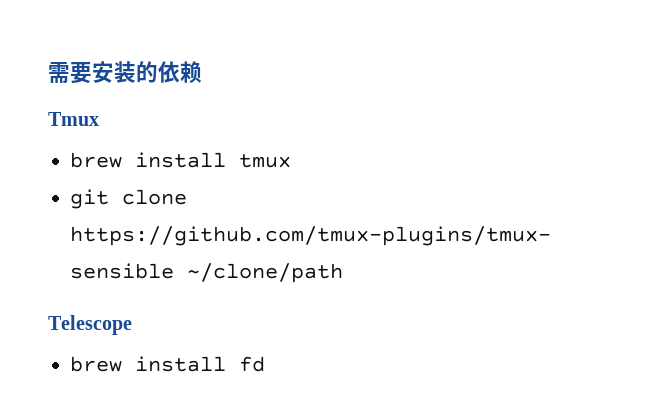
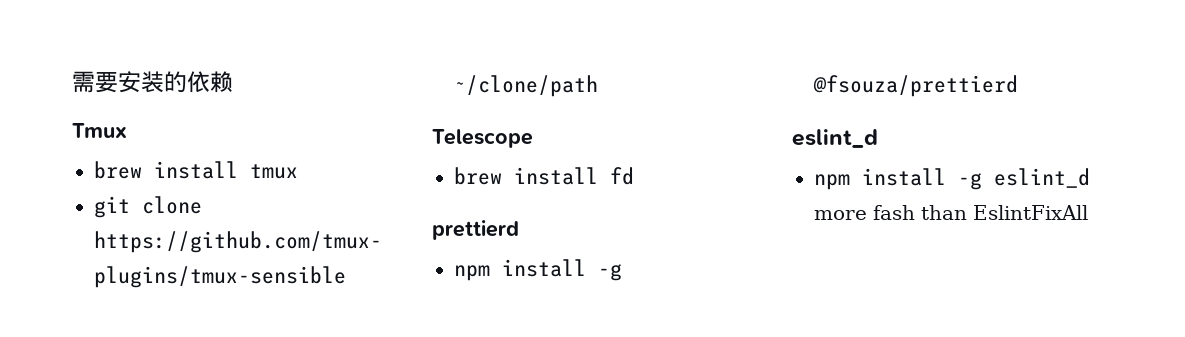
+ prettierd
+ npm install -g @fsouza/prettierd
+ eslint_d
+ npm install -g eslint_d more fash than EslintFixAll

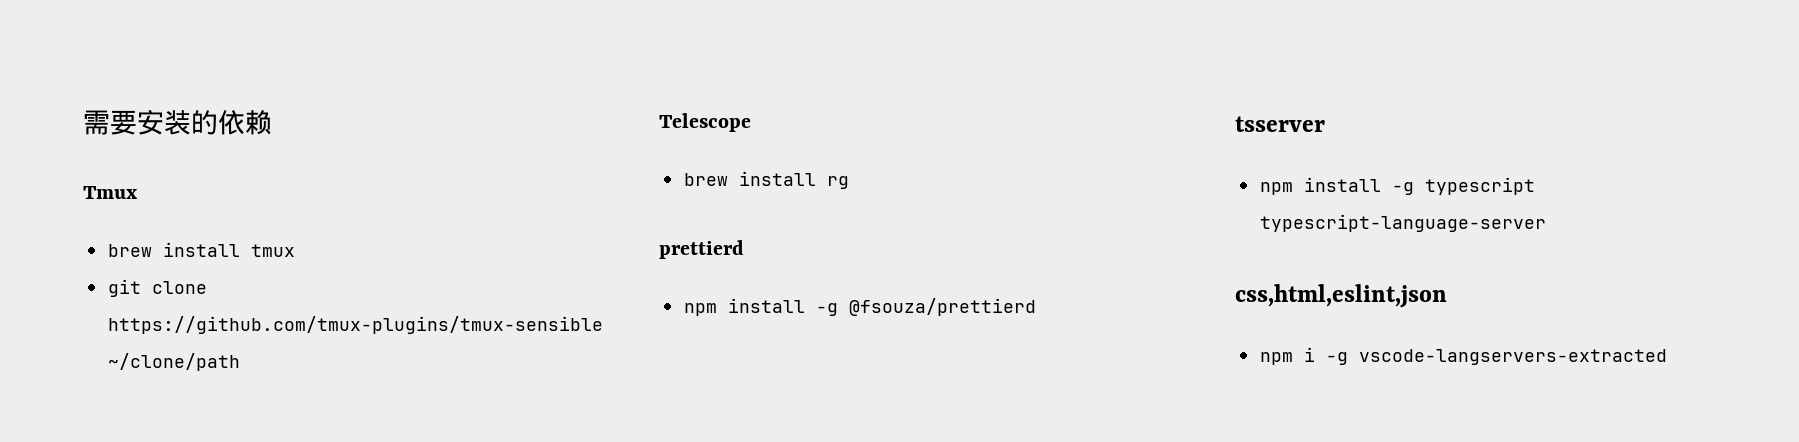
- brew install fd
+ brew install rg
  npm install -g @fsouza/prettierd
- eslint_d
- npm install -g eslint_d more fash than EslintFixAll
+ tsserver
+ npm install -g typescript typescript-language-server
+ css,html,eslint,json
+ npm i -g vscode-langservers-extracted

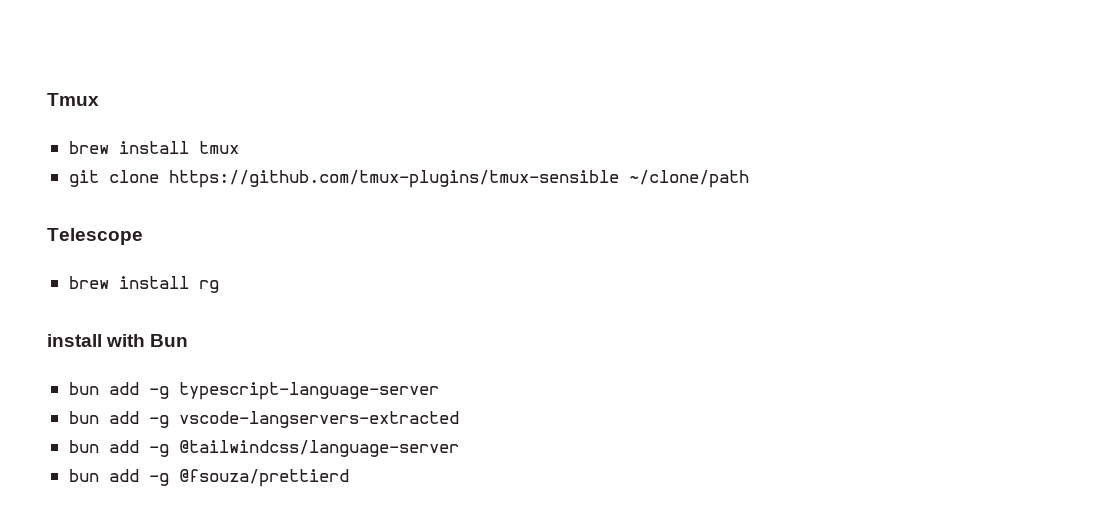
- 需要安装的依赖
- prettierd
- npm install -g @fsouza/prettierd
- tsserver
- npm install -g typescript typescript-language-server
- css,html,eslint,json
- npm i -g vscode-langservers-extracted
+ install with Bun
+ bun add -g typescript-language-server
+ bun add -g vscode-langservers-extracted
+ bun add -g @tailwindcss/language-server
+ bun add -g @fsouza/prettierd

